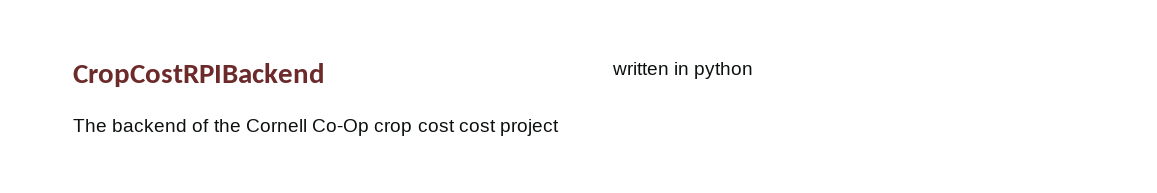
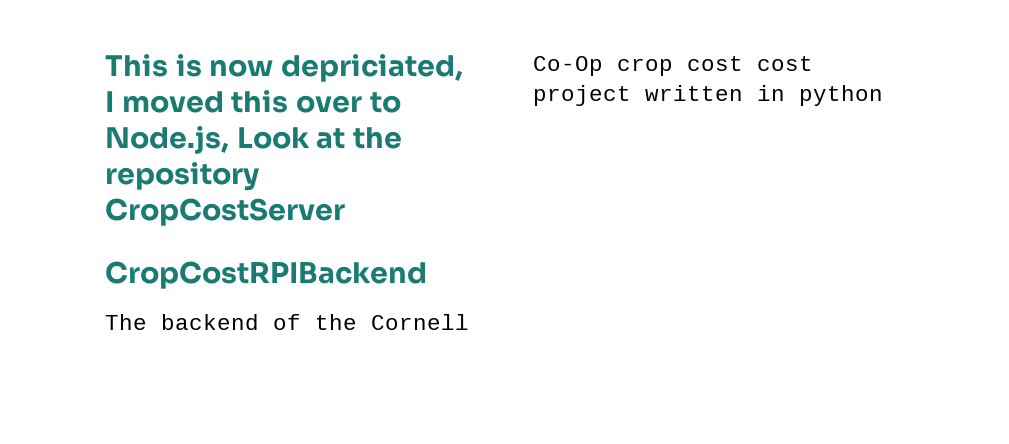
+ This is now depriciated, I moved this over to Node.js, Look at the repository CropCostServer

